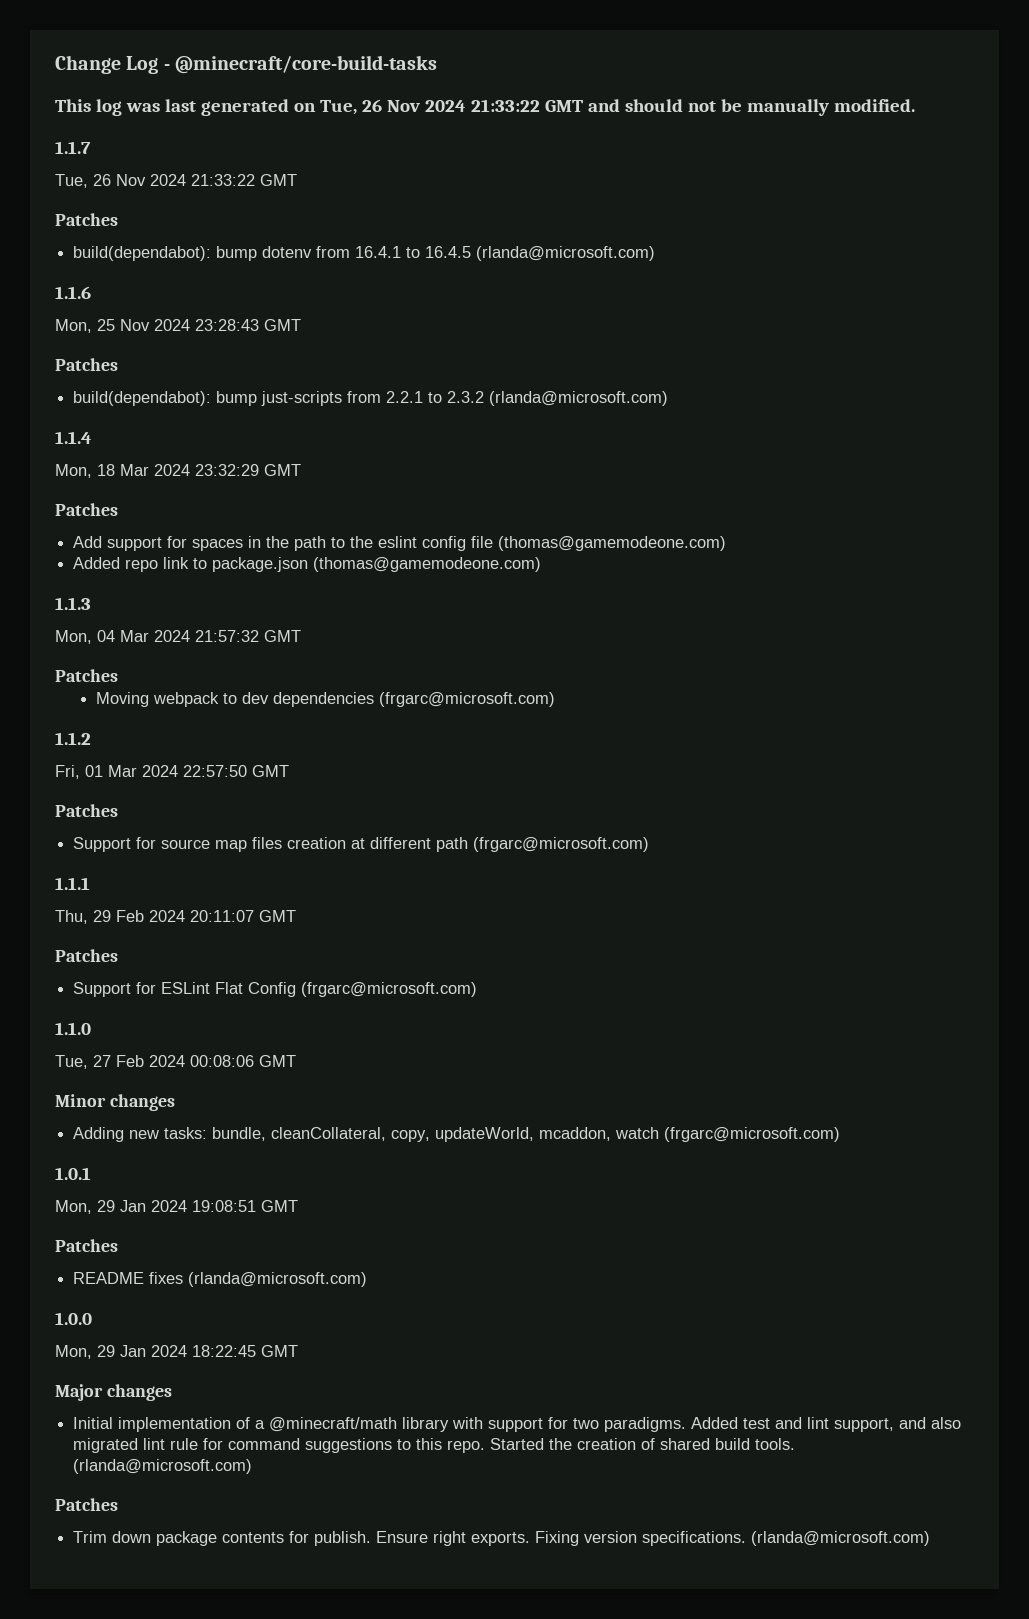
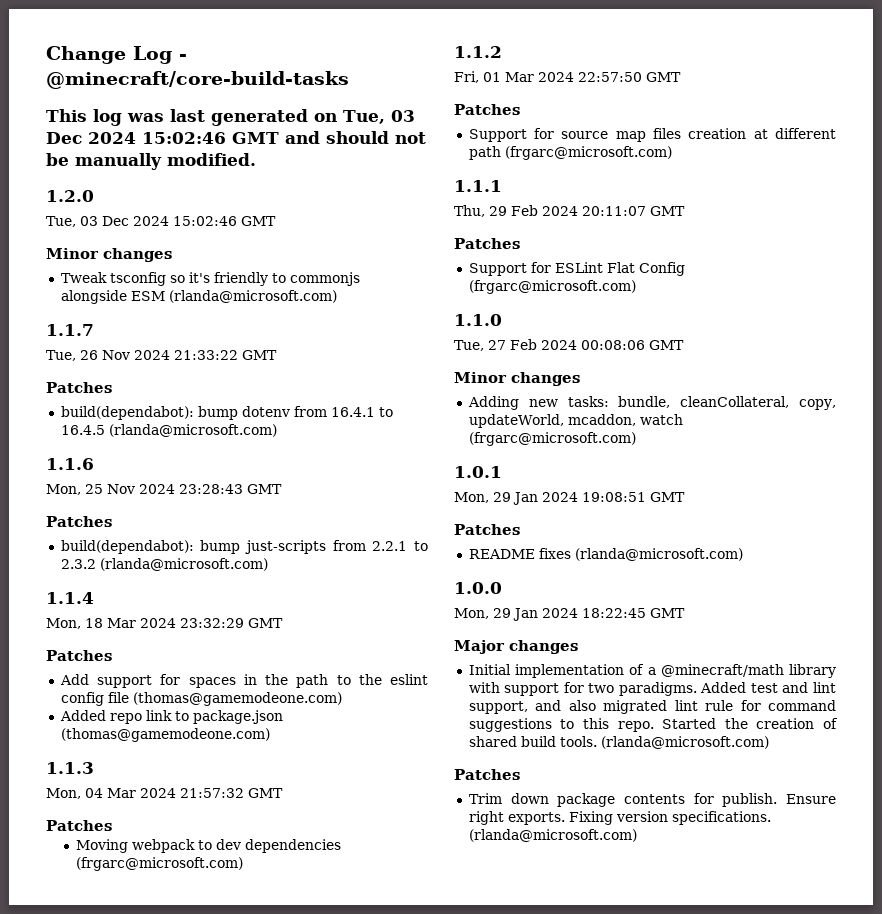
- This log was last generated on Tue, 26 Nov 2024 21:33:22 GMT and should not be manually modified.
+ This log was last generated on Tue, 03 Dec 2024 15:02:46 GMT and should not be manually modified.
+ 1.2.0
+ Tue, 03 Dec 2024 15:02:46 GMT
+ Minor changes
+ Tweak tsconfig so it's friendly to commonjs alongside ESM (rlanda@microsoft.com)

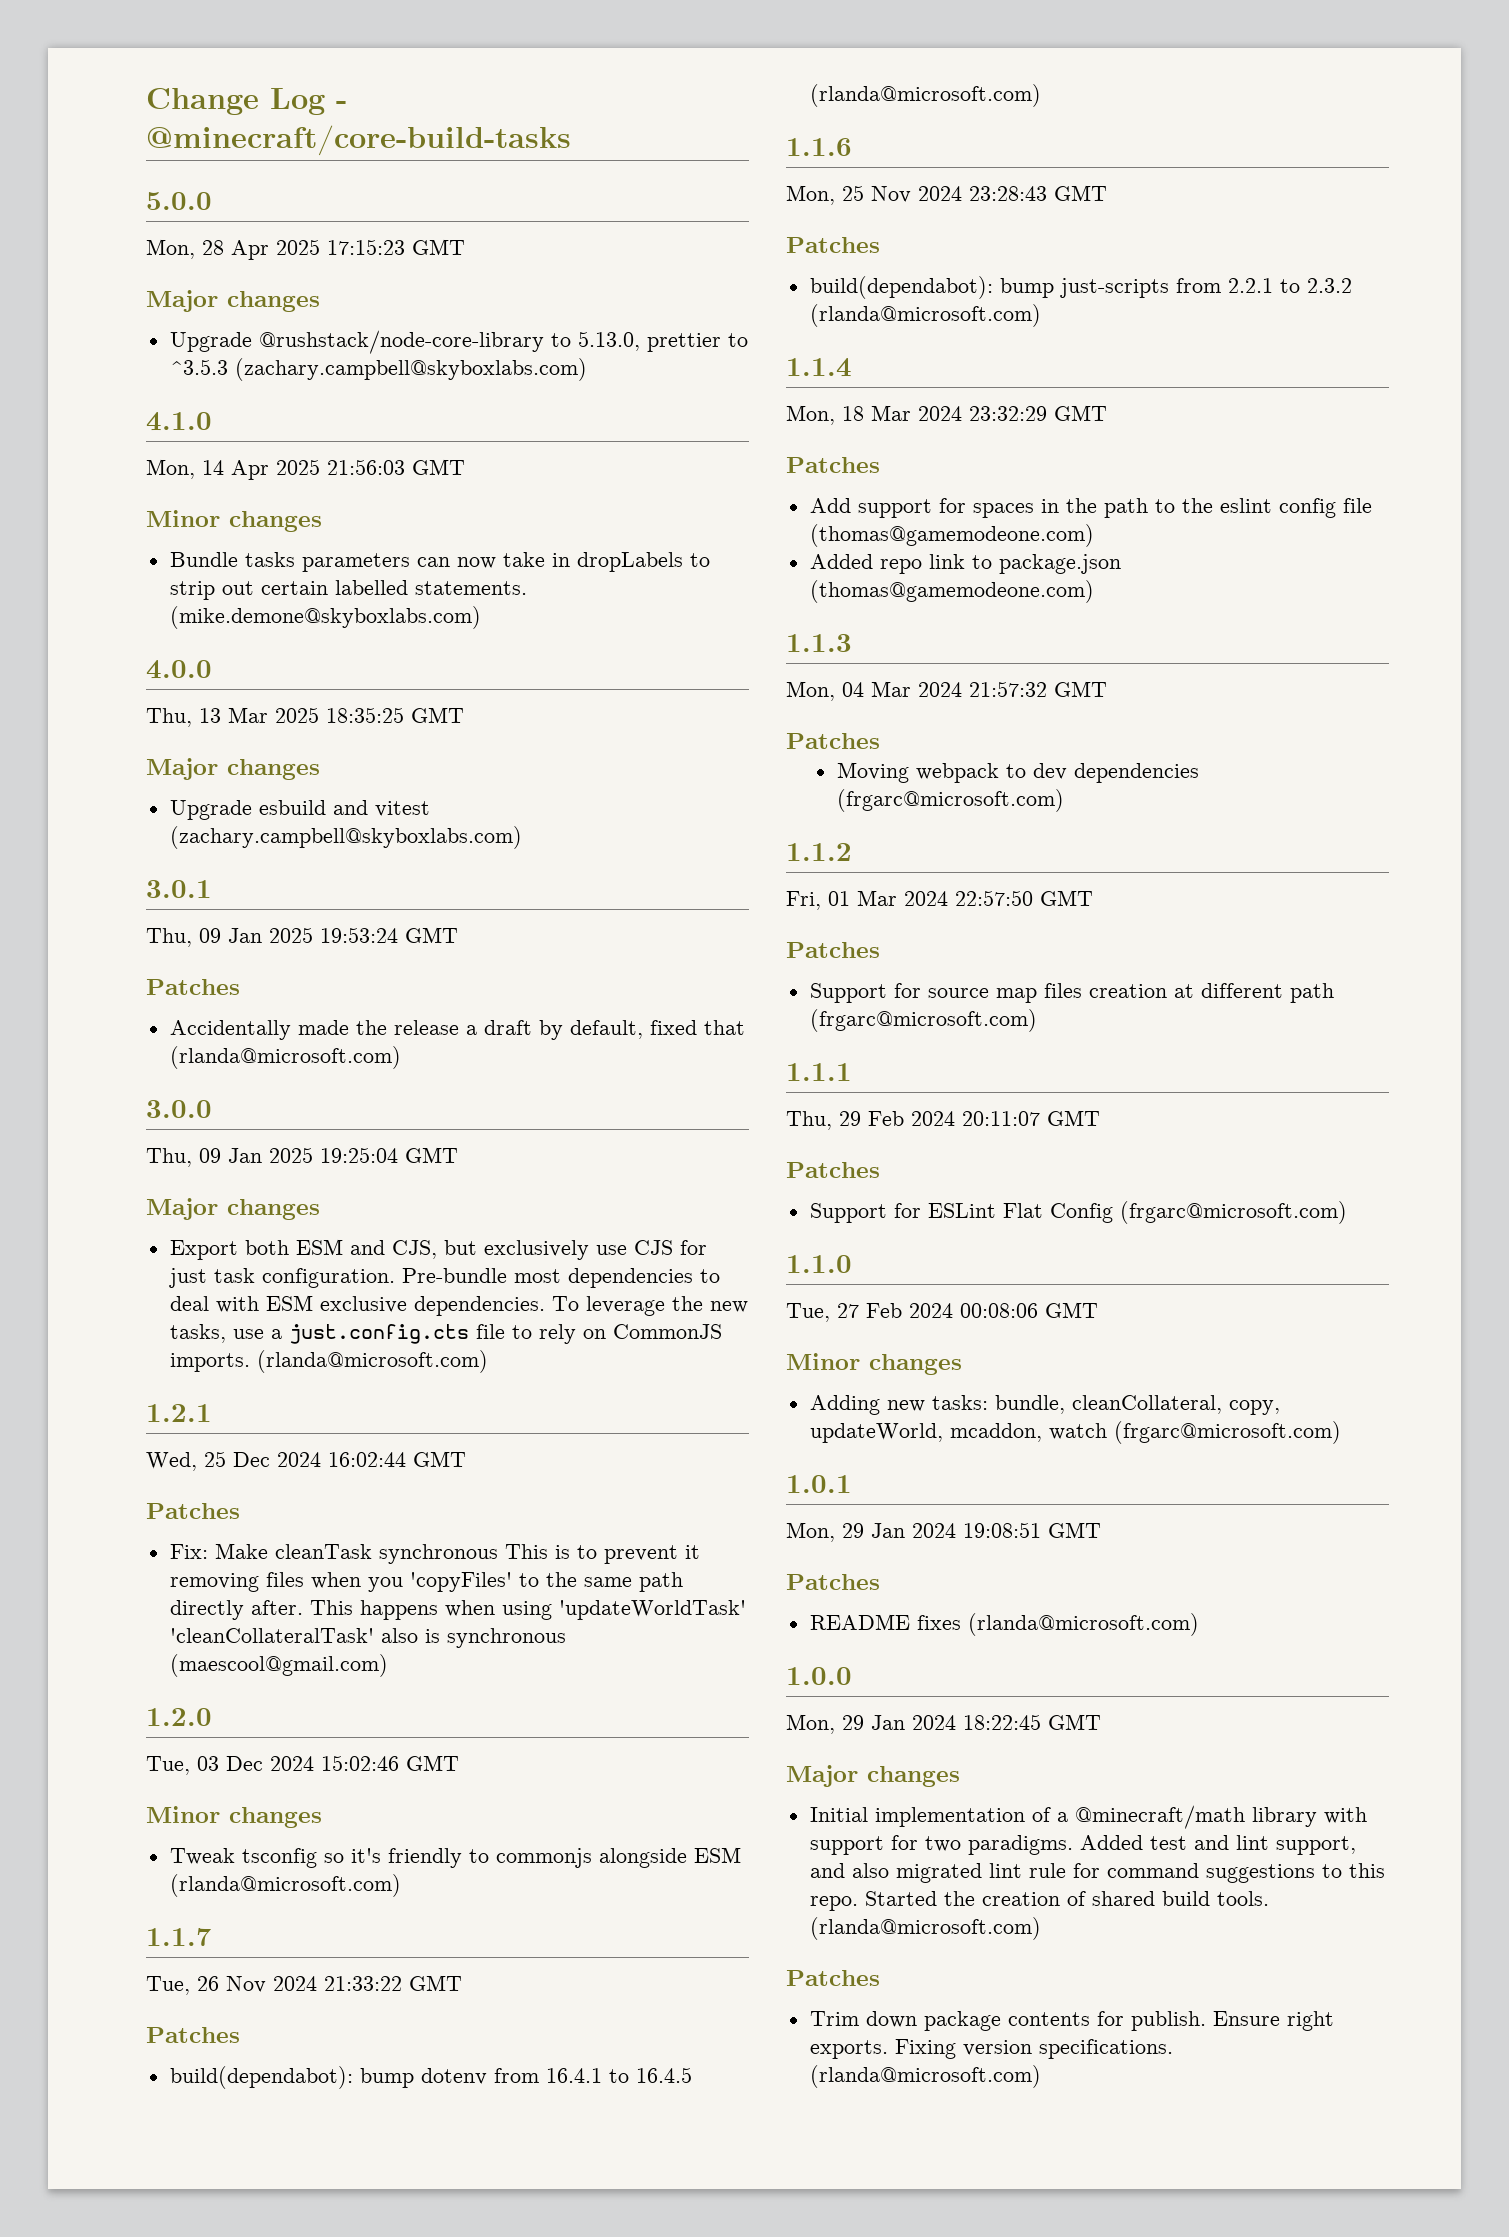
- This log was last generated on Tue, 03 Dec 2024 15:02:46 GMT and should not be manually modified.
+ 5.0.0
+ Mon, 28 Apr 2025 17:15:23 GMT
+ Major changes
+ Upgrade @rushstack/node-core-library to 5.13.0, prettier to ^3.5.3 (zachary.campbell@skyboxlabs.com)
+ 4.1.0
+ Mon, 14 Apr 2025 21:56:03 GMT
+ Minor changes
+ Bundle tasks parameters can now take in dropLabels to strip out certain labelled statements. (mike.demone@skyboxlabs.com)
+ 4.0.0
+ Thu, 13 Mar 2025 18:35:25 GMT
+ Major changes
+ Upgrade esbuild and vitest (zachary.campbell@skyboxlabs.com)
+ 3.0.1
+ Thu, 09 Jan 2025 19:53:24 GMT
+ Patches
+ Accidentally made the release a draft by default, fixed that (rlanda@microsoft.com)
+ 3.0.0
+ Thu, 09 Jan 2025 19:25:04 GMT
+ Major changes
+ Export both ESM and CJS, but exclusively use CJS for just task configuration. Pre-bundle most dependencies to deal with ESM exclusive dependencies. To leverage the new tasks, use a just.config.cts file to rely on CommonJS imports. (rlanda@microsoft.com)
+ 1.2.1
+ Wed, 25 Dec 2024 16:02:44 GMT
+ Patches
+ Fix: Make cleanTask synchronous This is to prevent it removing files when you 'copyFiles' to the same path directly after. This happens when using 'updateWorldTask' 'cleanCollateralTask' also is synchronous (maescool@gmail.com)

